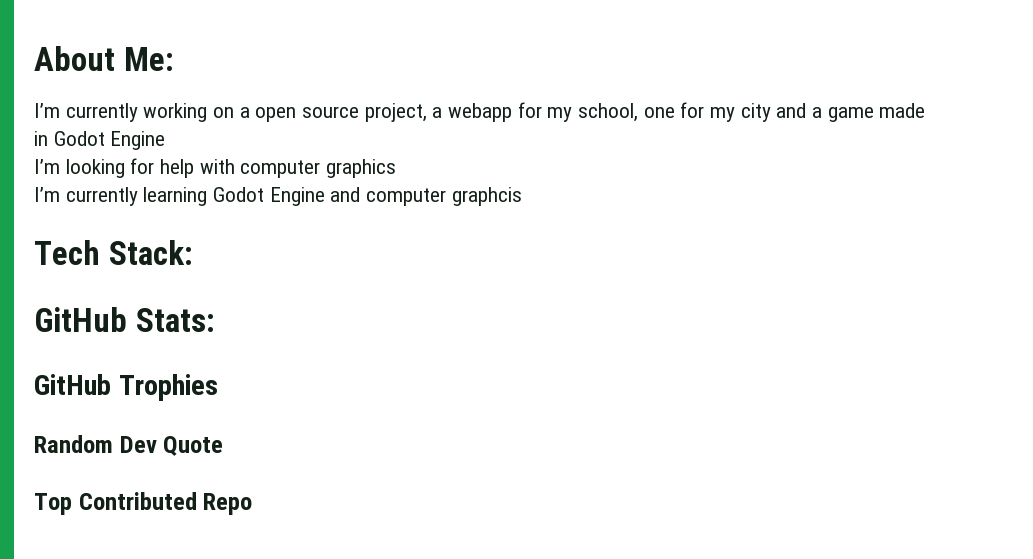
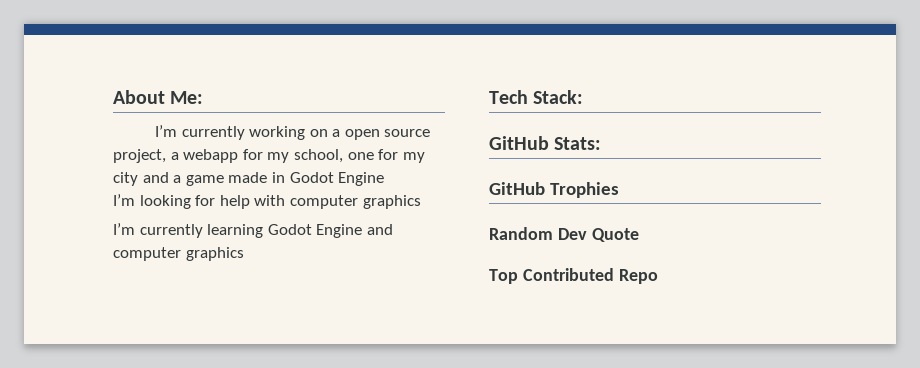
- I’m currently learning Godot Engine and computer graphcis
+ I’m currently learning Godot Engine and computer graphics

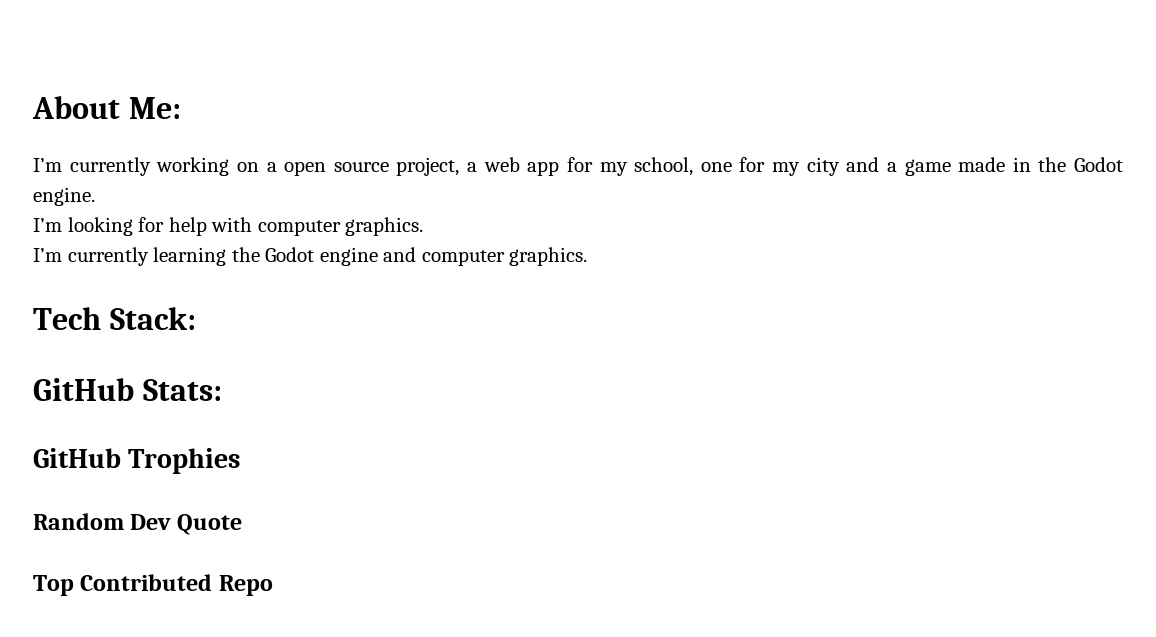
- I’m currently working on a open source project, a webapp for my school, one for my city and a game made in Godot Engine
+ I’m currently working on a open source project, a web app for my school, one for my city and a game made in the Godot engine.
- I’m looking for help with computer graphics
+ I’m looking for help with computer graphics.
- I’m currently learning Godot Engine and computer graphics
+ I’m currently learning the Godot engine and computer graphics.

